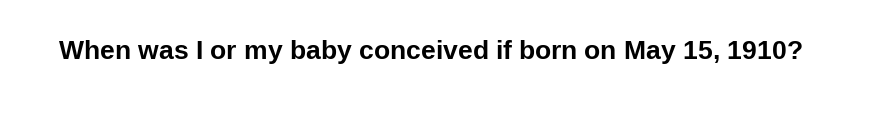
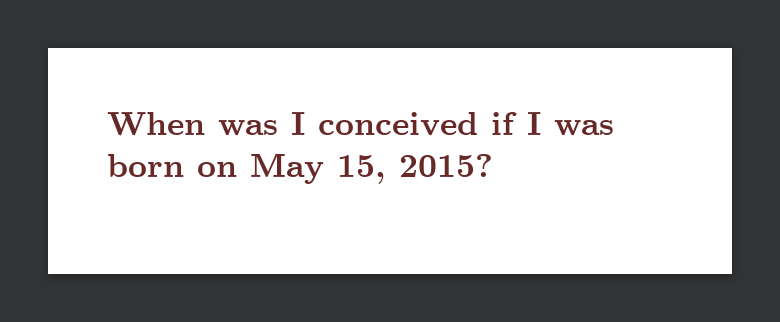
- When was I or my baby conceived if born on May 15, 1910?
+ When was I conceived if I was born on May 15, 2015?

